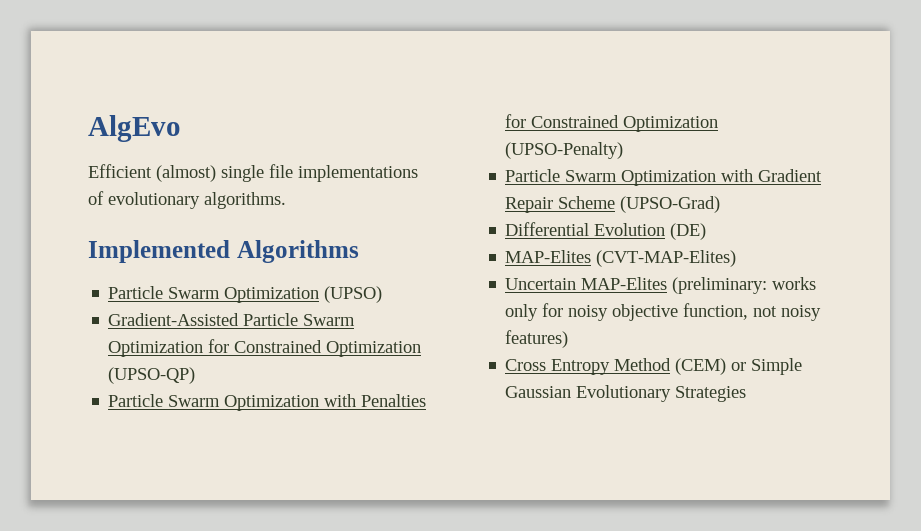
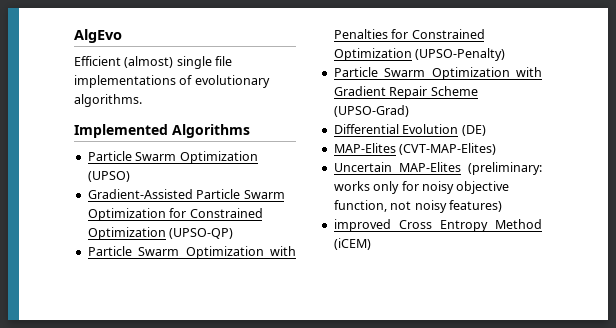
- Cross Entropy Method (CEM) or Simple Gaussian Evolutionary Strategies
+ improved Cross Entropy Method (iCEM)

